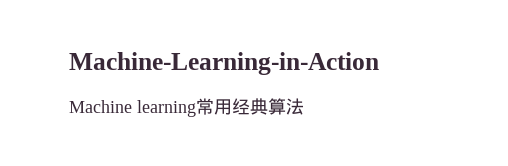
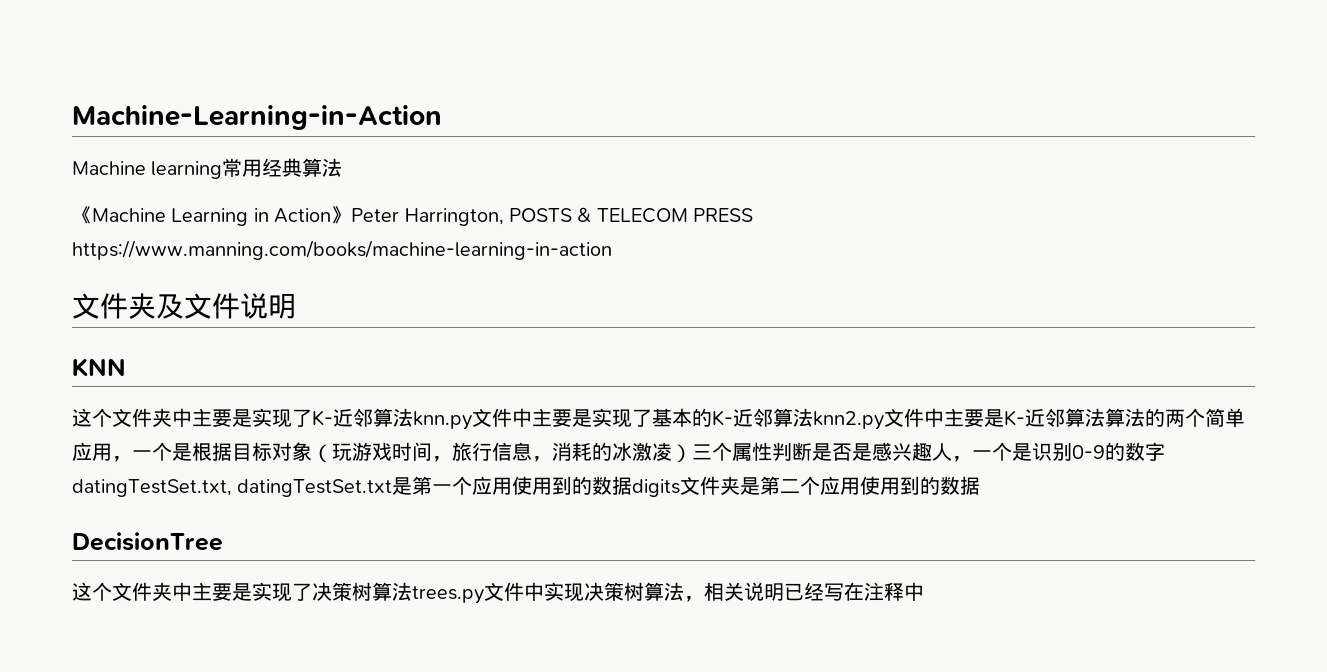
+ 《Machine Learning in Action》Peter Harrington, POSTS & TELECOM PRESS https://www.manning.com/books/machine-learning-in-action
+ 文件夹及文件说明
+ KNN
+ 这个文件夹中主要是实现了K-近邻算法knn.py文件中主要是实现了基本的K-近邻算法knn2.py文件中主要是K-近邻算法算法的两个简单应用，一个是根据目标对象（玩游戏时间，旅行信息，消耗的冰激凌）三个属性判断是否是感兴趣人，一个是识别0-9的数字datingTestSet.txt, datingTestSet.txt是第一个应用使用到的数据digits文件夹是第二个应用使用到的数据
+ DecisionTree
+ 这个文件夹中主要是实现了决策树算法trees.py文件中实现决策树算法，相关说明已经写在注释中

